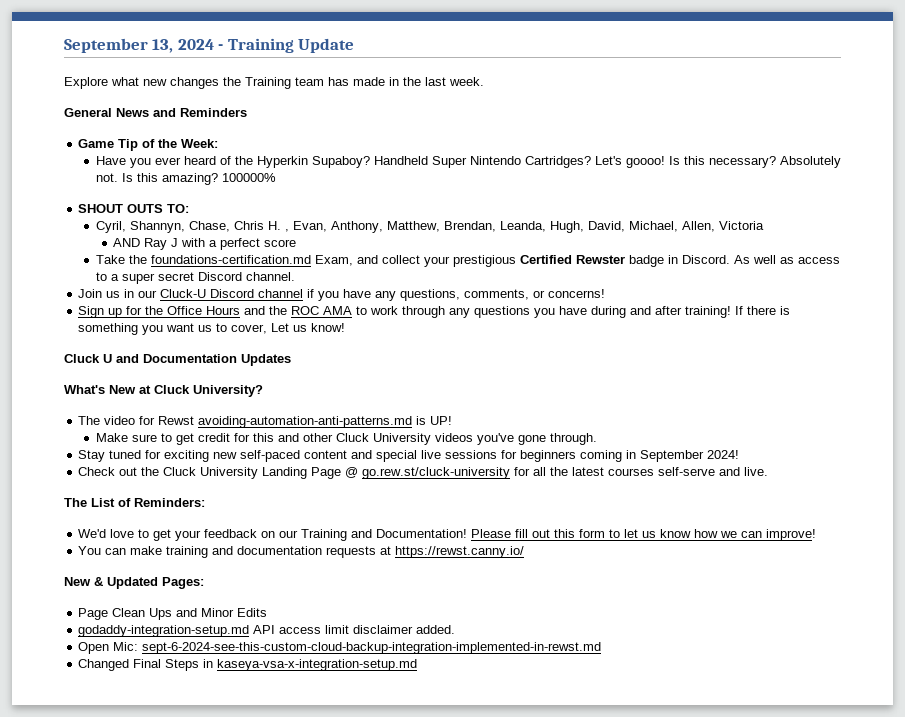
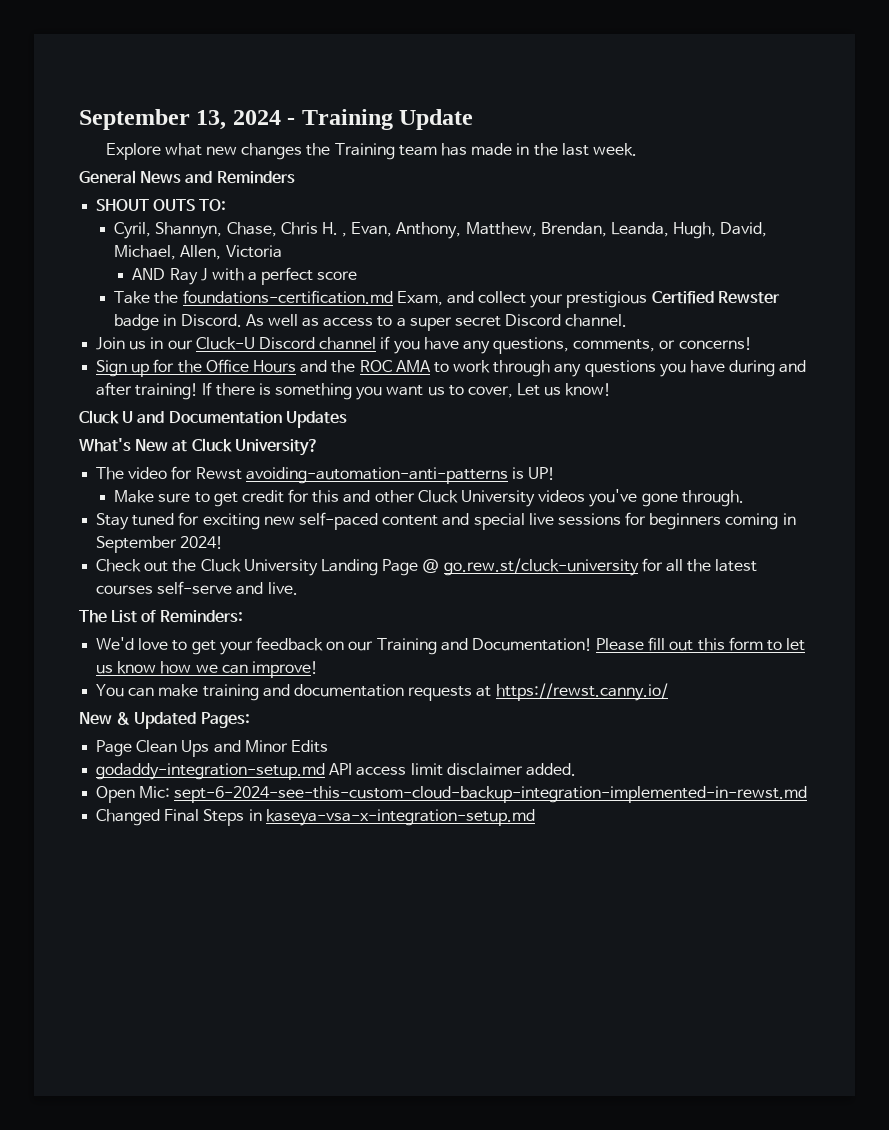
- Game Tip of the Week:
- Have you ever heard of the Hyperkin Supaboy? Handheld Super Nintendo Cartridges? Let's goooo! Is this necessary? Absolutely not. Is this amazing? 100000%
- The video for Rewst avoiding-automation-anti-patterns.md is UP!
+ The video for Rewst avoiding-automation-anti-patterns is UP!

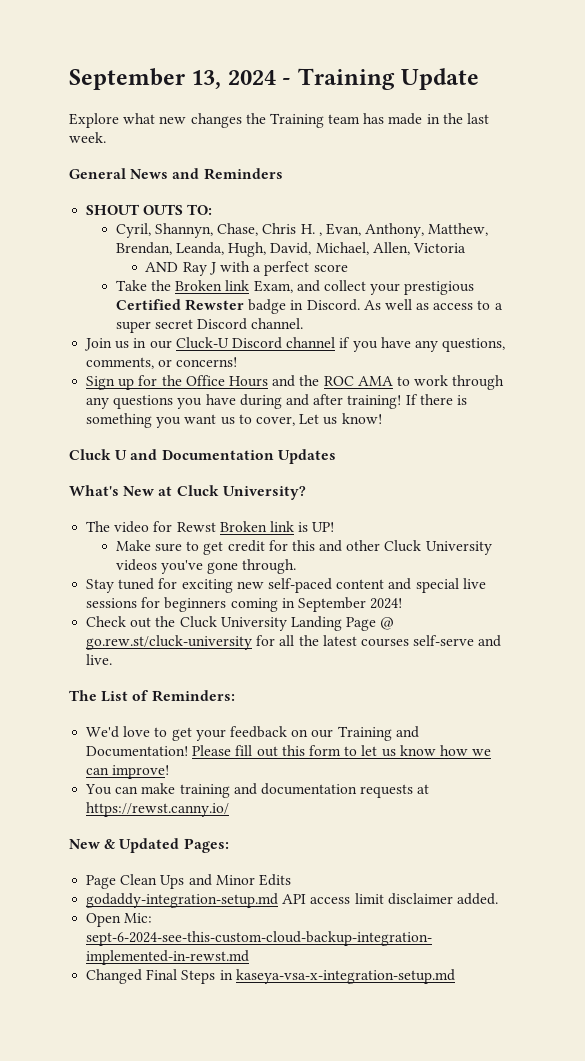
- Take the foundations-certification.md Exam, and collect your prestigious Certified Rewster badge in Discord.
+ Take the Broken link Exam, and collect your prestigious Certified Rewster badge in Discord.
- The video for Rewst avoiding-automation-anti-patterns is UP!
+ The video for Rewst Broken link is UP!

